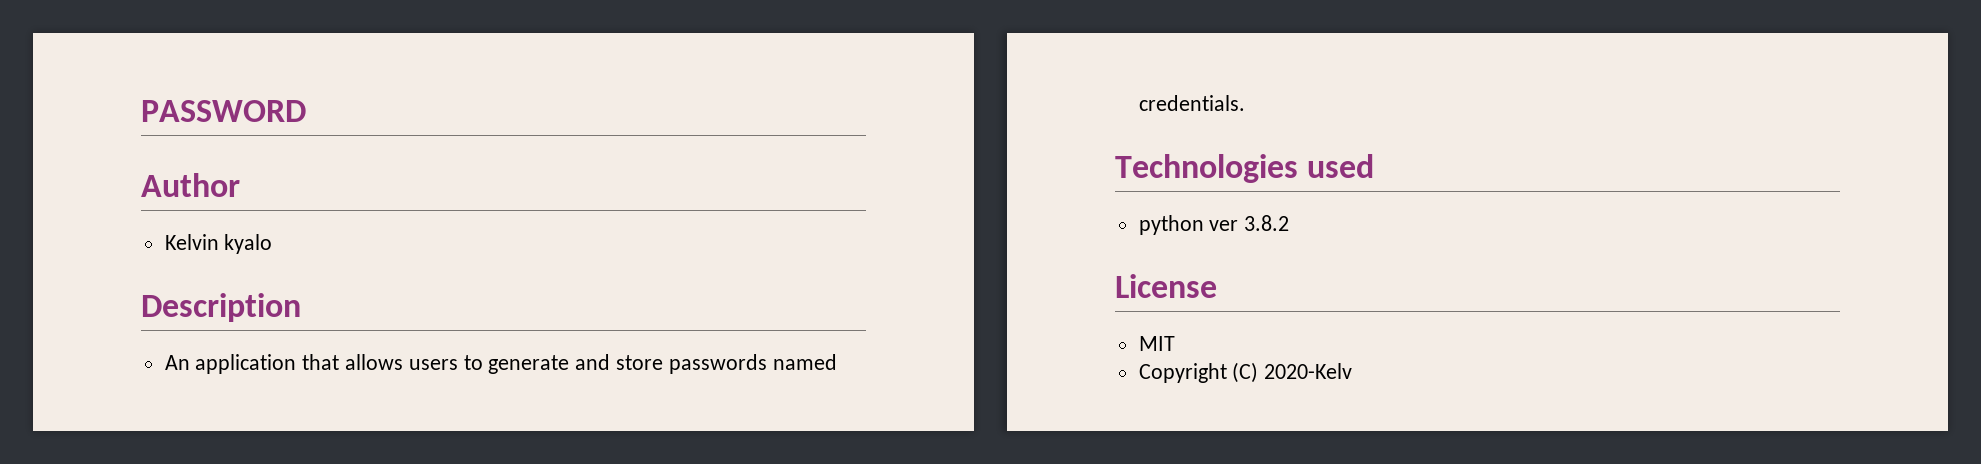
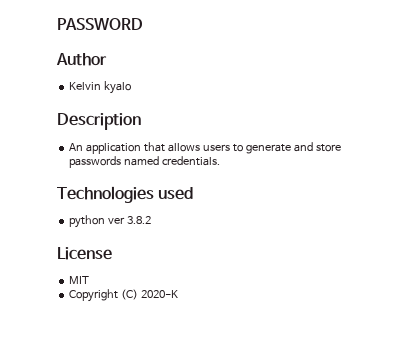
- Copyright (C) 2020-Kelv
+ Copyright (C) 2020-K

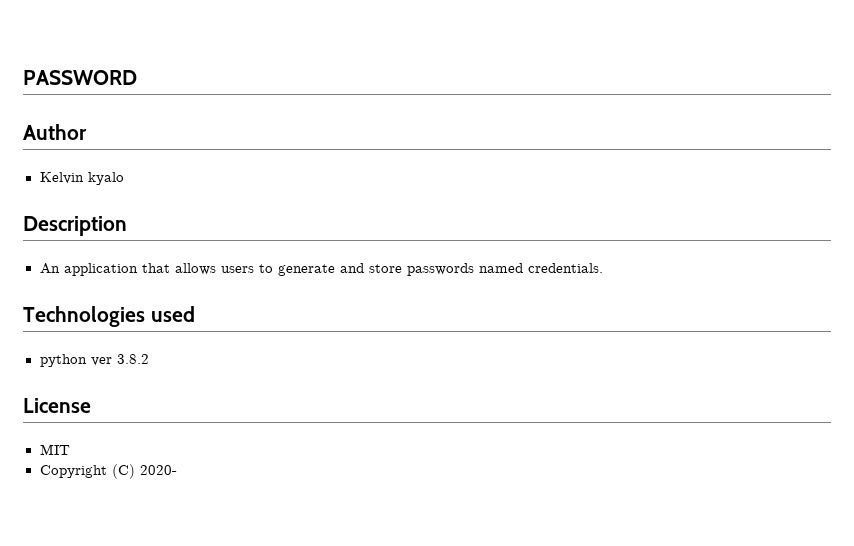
- Copyright (C) 2020-K
+ Copyright (C) 2020-

